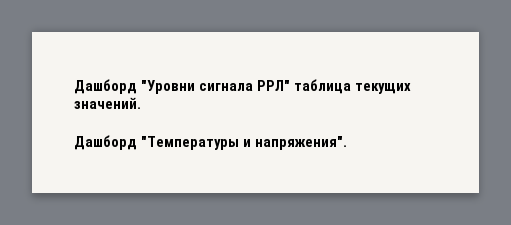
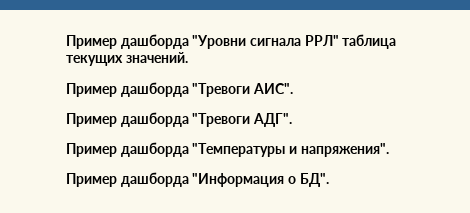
- Дашборд "Уровни сигнала РРЛ" таблица текущих значений.
+ Пример дашборда "Уровни сигнала РРЛ" таблица текущих значений.
- Дашборд "Температуры и напряжения".
+ Пример дашборда "Тревоги АИС".
+ Пример дашборда "Тревоги АДГ".
+ Пример дашборда "Температуры и напряжения".
+ Пример дашборда "Информация о БД".

